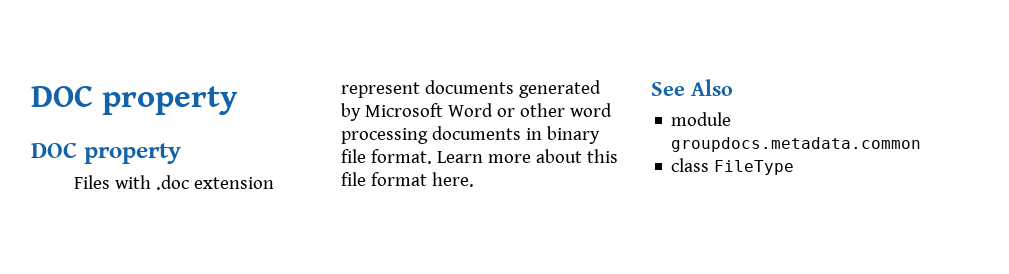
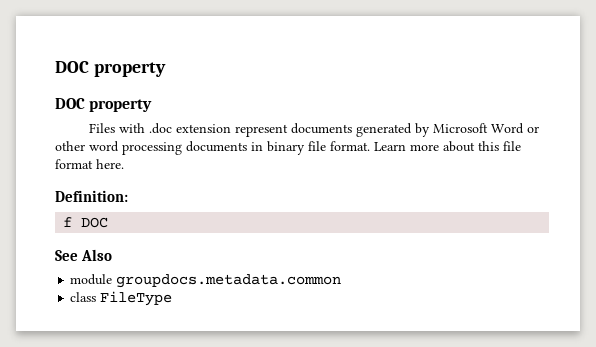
+ Definition:
+ f DOC

